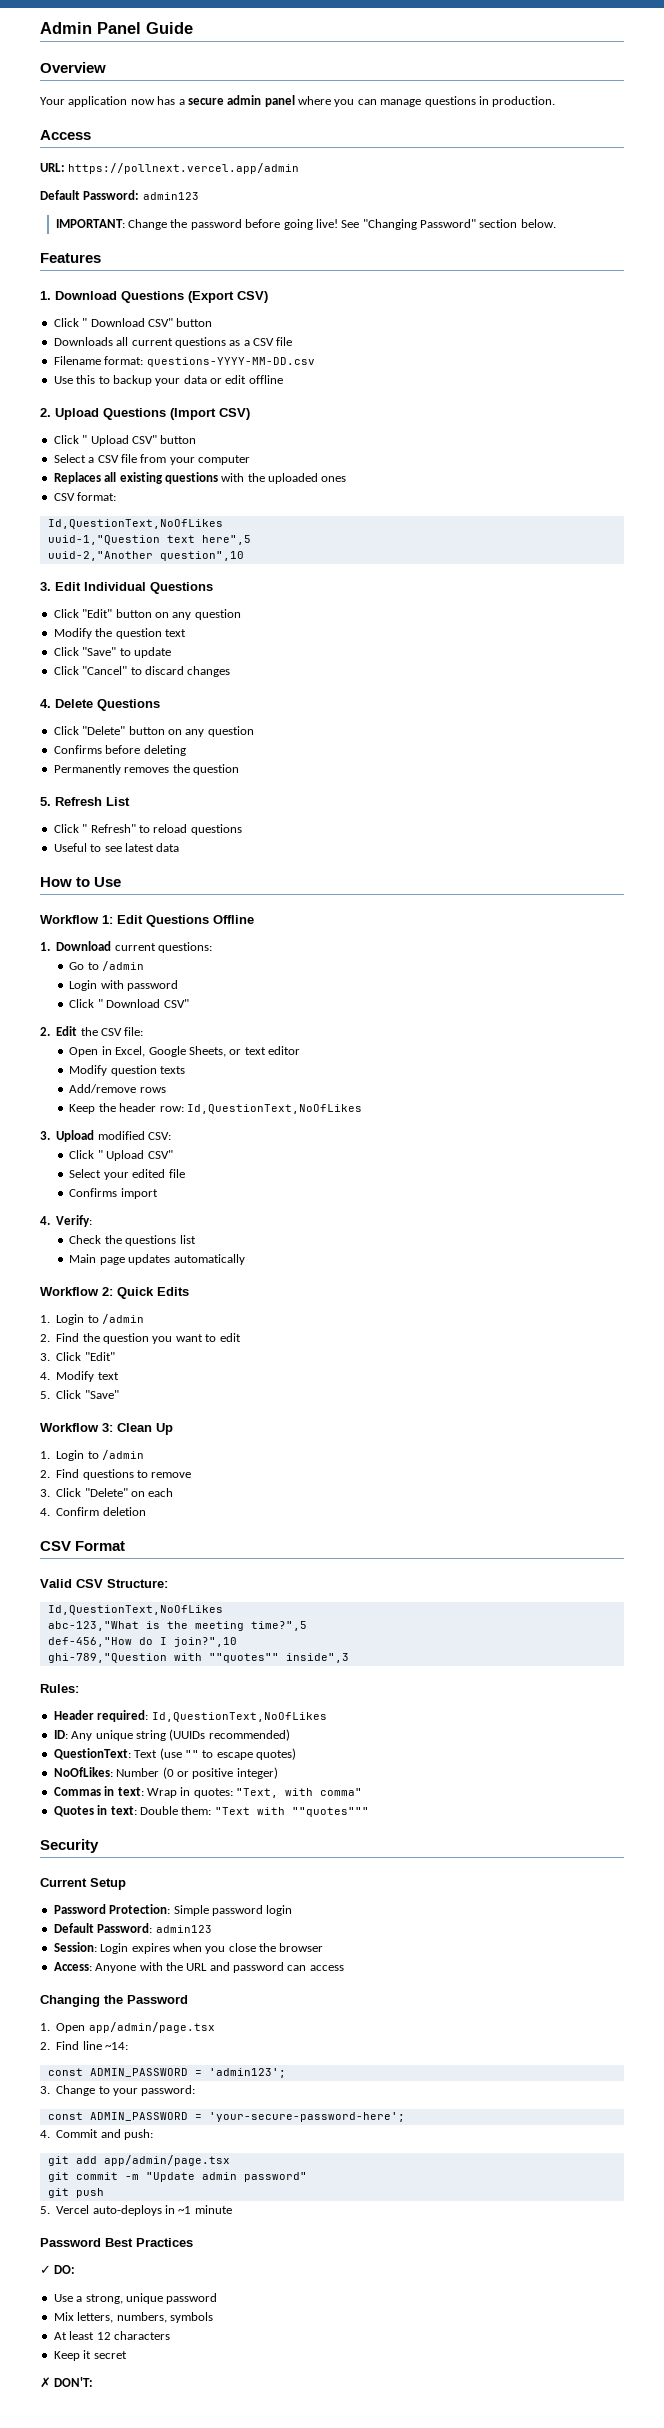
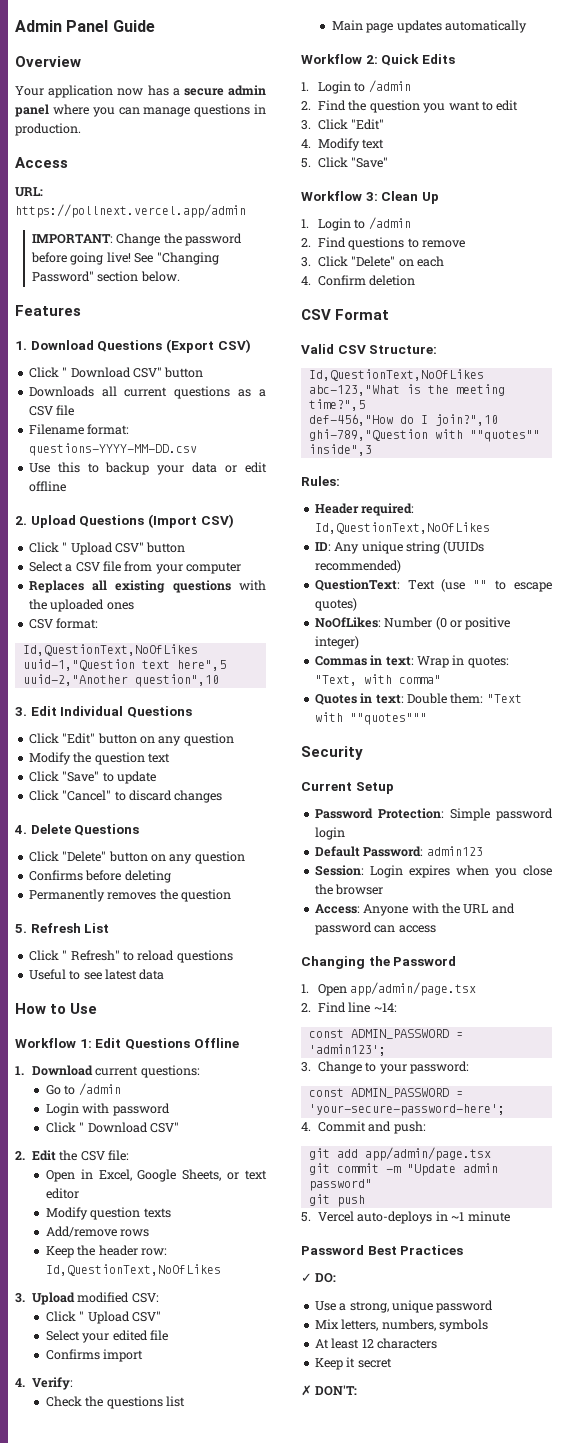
  URL: https://pollnext.vercel.app/admin
- Default Password: admin123

